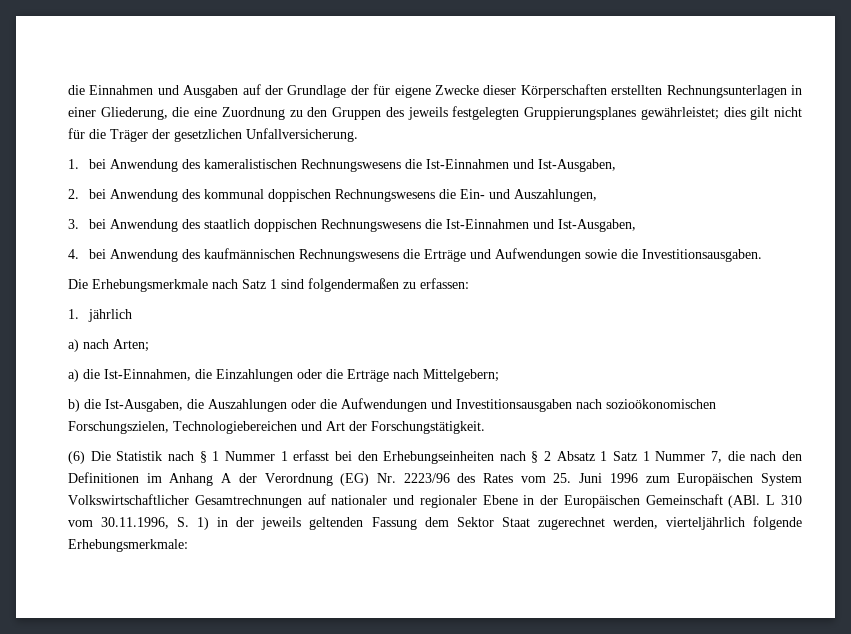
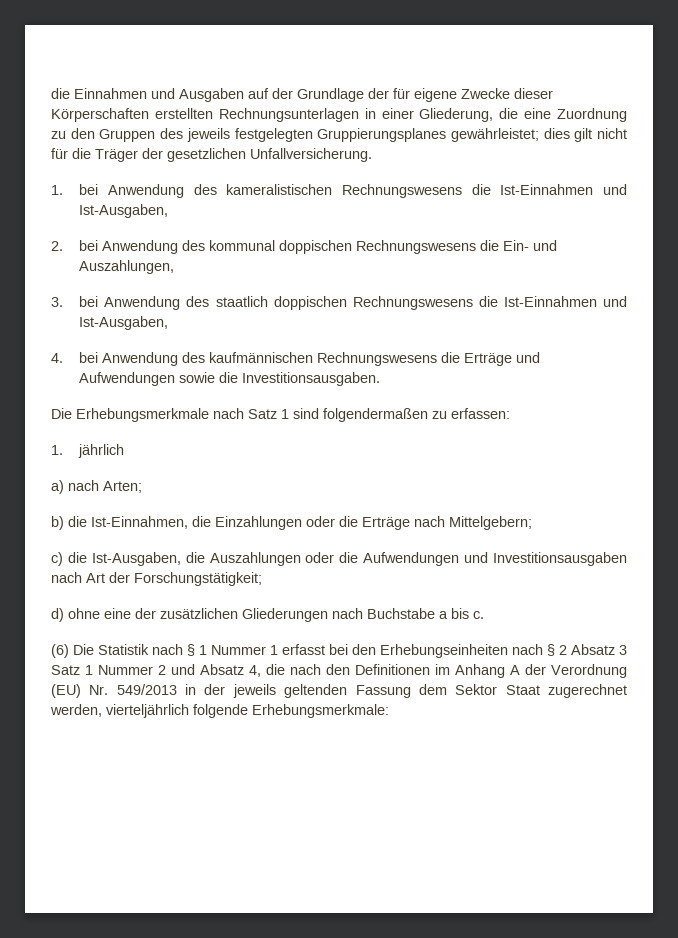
- a) die Ist-Einnahmen, die Einzahlungen oder die Erträge nach Mittelgebern;
+ b) die Ist-Einnahmen, die Einzahlungen oder die Erträge nach Mittelgebern;
- b) die Ist-Ausgaben, die Auszahlungen oder die Aufwendungen und Investitionsausgaben nach sozioökonomischen Forschungszielen, Technologiebereichen und Art der Forschungstätigkeit.
+ c) die Ist-Ausgaben, die Auszahlungen oder die Aufwendungen und Investitionsausgaben nach Art der Forschungstätigkeit;
+ d) ohne eine der zusätzlichen Gliederungen nach Buchstabe a bis c.
- (6) Die Statistik nach § 1 Nummer 1 erfasst bei den Erhebungseinheiten nach § 2 Absatz 1 Satz 1 Nummer 7, die nach den Definitionen im Anhang A der Verordnung (EG) Nr. 2223/96 des Rates vom 25. Juni 1996 zum Europäischen System Volkswirtschaftlicher Gesamtrechnungen auf nationaler und regionaler Ebene in der Europäischen Gemeinschaft (ABl. L 310 vom 30.11.1996, S. 1) in der jeweils geltenden Fassung dem Sektor Staat zugerechnet werden, vierteljährlich folgende Erhebungsmerkmale:
+ (6) Die Statistik nach § 1 Nummer 1 erfasst bei den Erhebungseinheiten nach § 2 Absatz 3 Satz 1 Nummer 2 und Absatz 4, die nach den Definitionen im Anhang A der Verordnung (EU) Nr. 549/2013 in der jeweils geltenden Fassung dem Sektor Staat zugerechnet werden, vierteljährlich folgende Erhebungsmerkmale:

